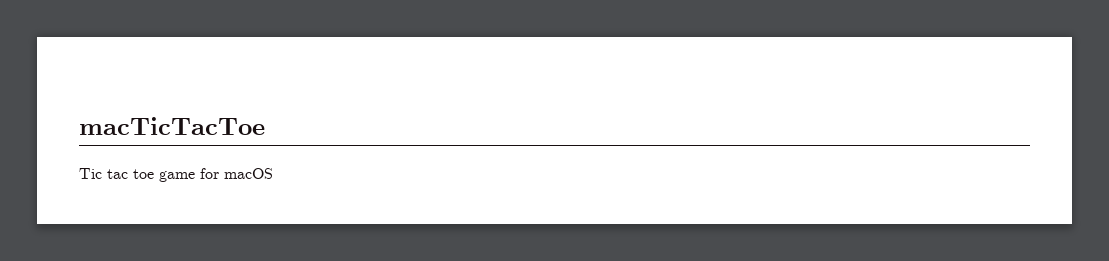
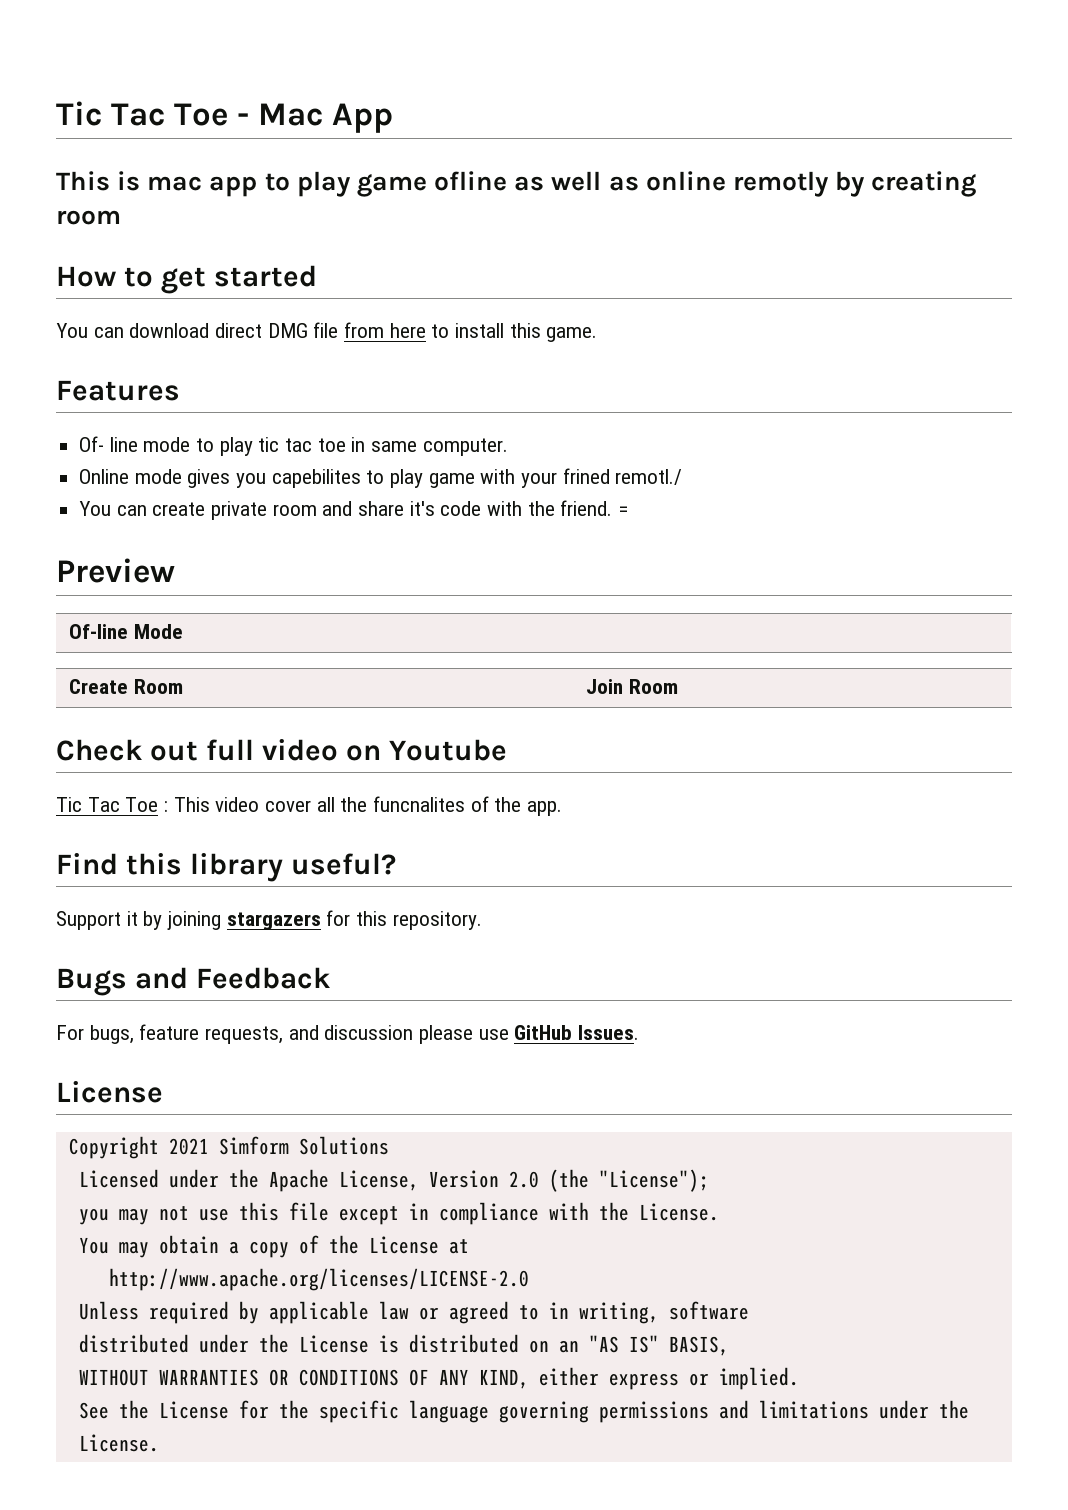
- macTicTacToe
- Tic tac toe game for macOS
+ Tic Tac Toe - Mac App
+ This is mac app to play game ofline as well as online remotly by creating room
+ How to get started
+ You can download direct DMG file from here to install this game.
+ Features
+ Of- line mode to play tic tac toe in same computer.
+ Online mode gives you capebilites to play game with your frined remotl./
+ You can create private room and share it's code with the friend. =
+ Preview
+ Of-line Mode
+ Create Room | Join Room
+ Check out full video on Youtube
+ Tic Tac Toe : This video cover all the funcnalites of the app.
+ Find this library useful?
+ Support it by joining stargazers for this repository.
+ Bugs and Feedback
+ For bugs, feature requests, and discussion please use GitHub Issues.
+ License
+ Copyright 2021 Simform Solutions
+ Licensed under the Apache License, Version 2.0 (the "License");
+ you may not use this file except in compliance with the License.
+ You may obtain a copy of the License at
+ http://www.apache.org/licenses/LICENSE-2.0
+ Unless required by applicable law or agreed to in writing, software
+ distributed under the License is distributed on an "AS IS" BASIS,
+ WITHOUT WARRANTIES OR CONDITIONS OF ANY KIND, either express or implied.
+ See the License for the specific language governing permissions and limitations under the License.

